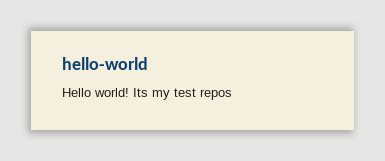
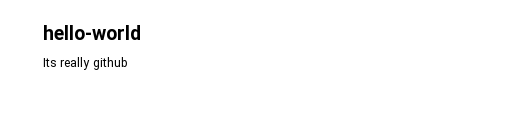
- Hello world! Its my test repos
+ Its really github

